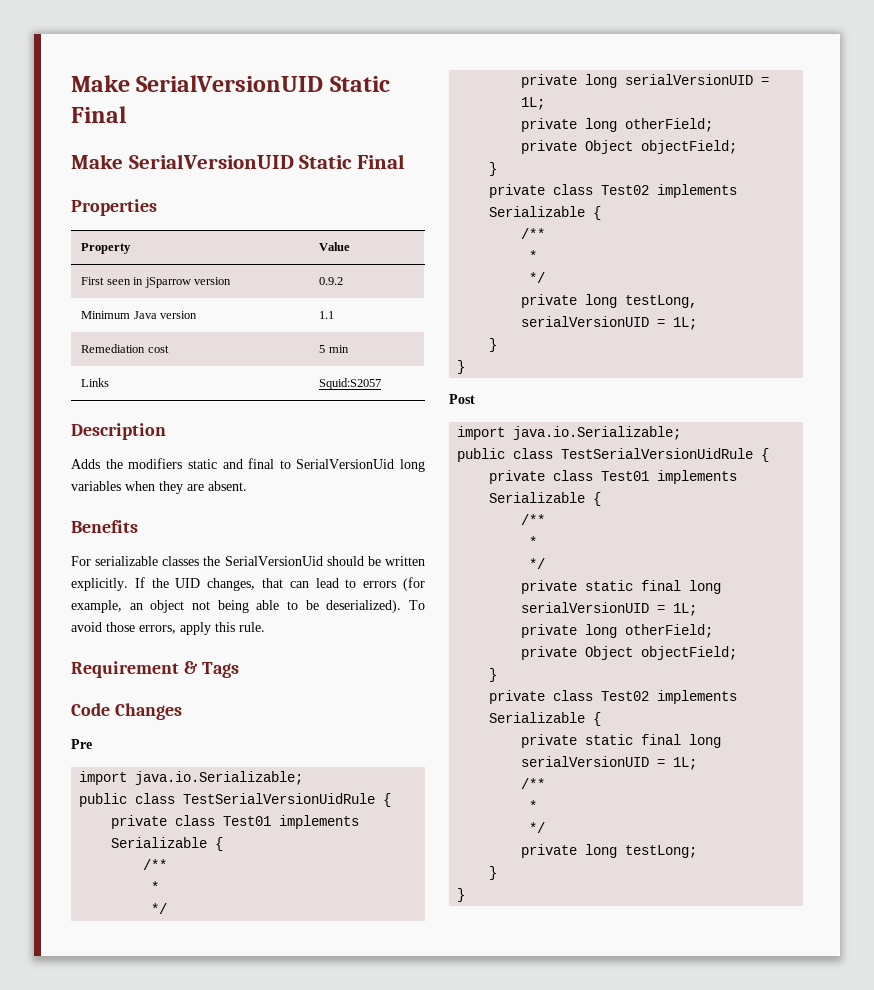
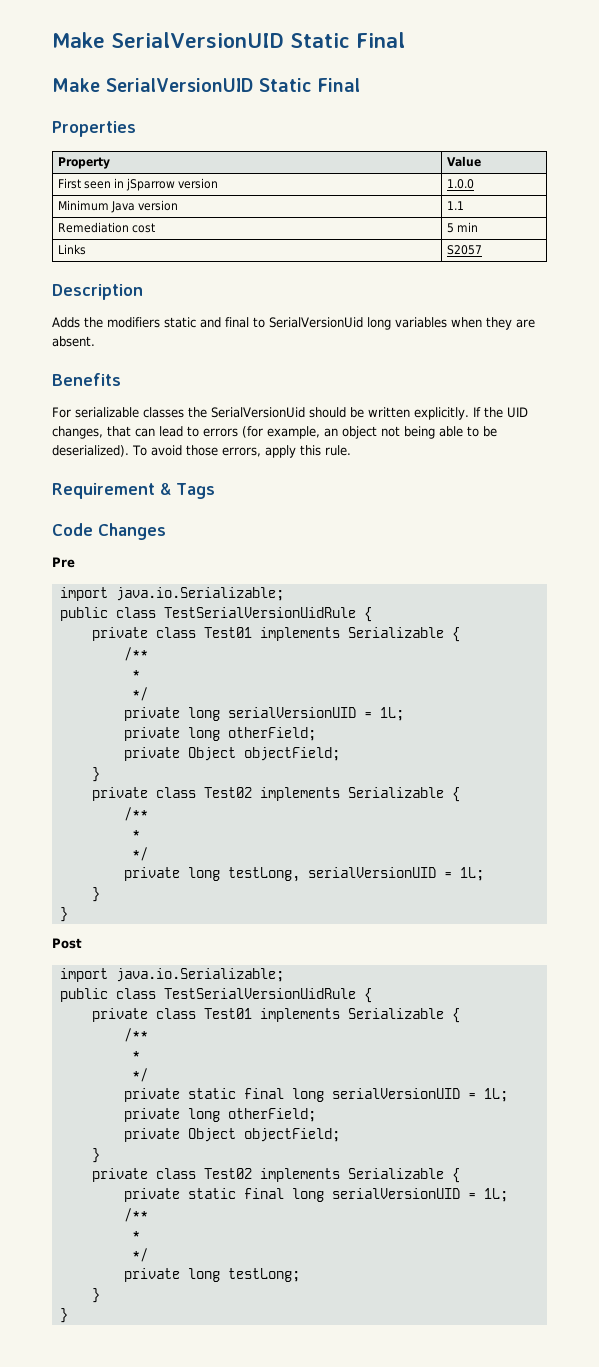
- First seen in jSparrow version | 0.9.2
+ First seen in jSparrow version | 1.0.0
- Links | Squid:S2057
+ Links | S2057

